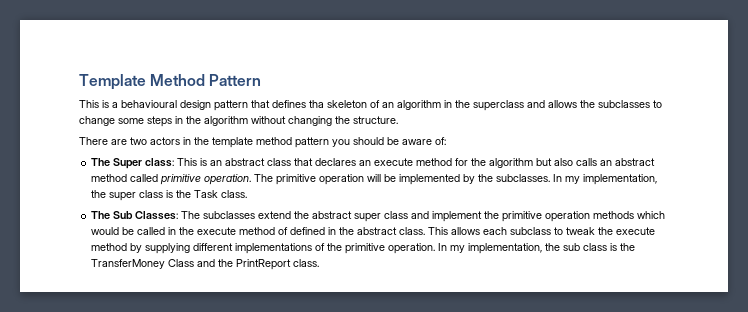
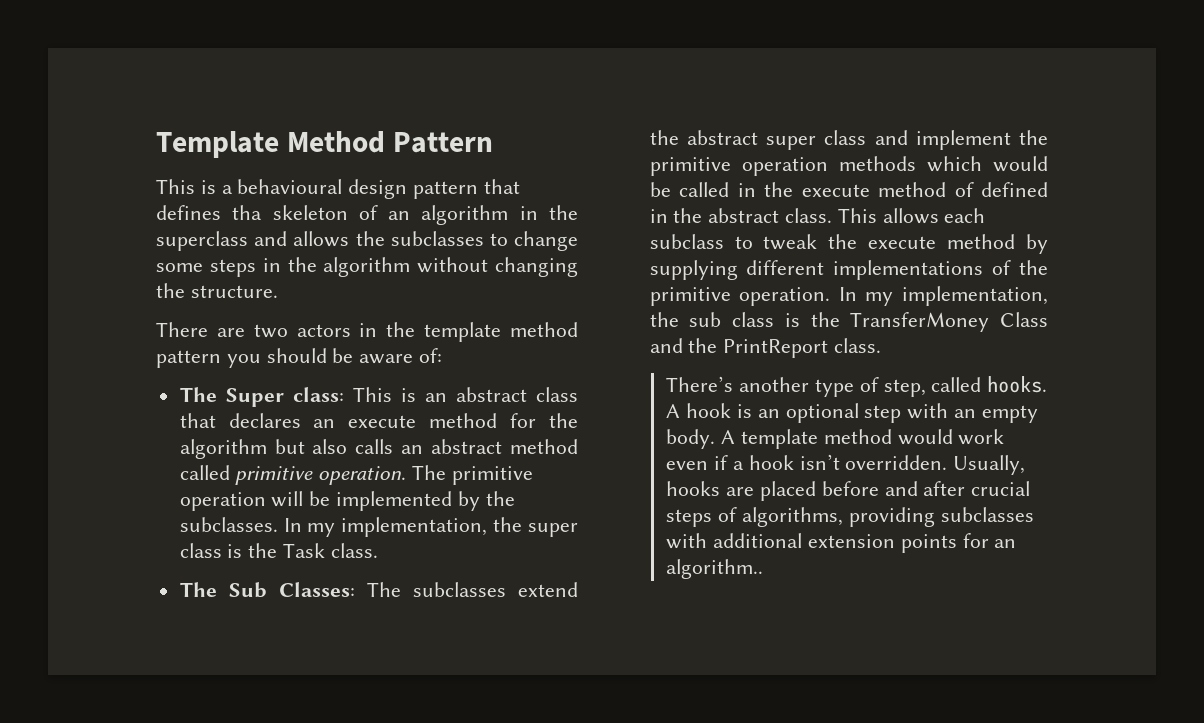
+ There’s another type of step, called hooks. A hook is an optional step with an empty body. A template method would work even if a hook isn’t overridden. Usually, hooks are placed before and after crucial steps of algorithms, providing subclasses with additional extension points for an algorithm..

